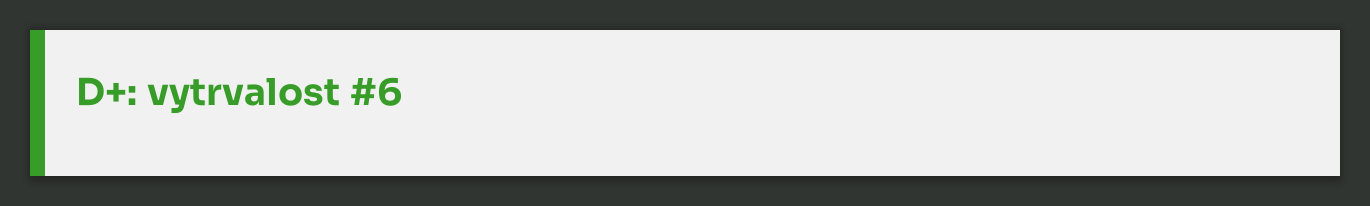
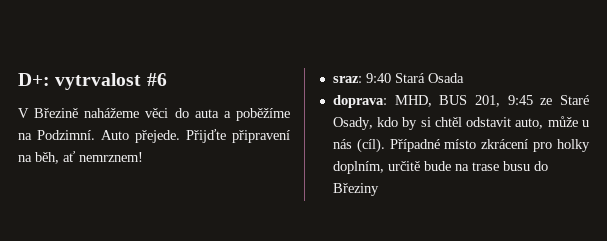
+ V Březině nahážeme věci do auta a poběžíme na Podzimní. Auto přejede. Přijďte připravení na běh, ať nemrznem!
+ sraz: 9:40 Stará Osada
+ doprava: MHD, BUS 201, 9:45 ze Staré Osady, kdo by si chtěl odstavit auto, může u nás (cíl). Případné místo zkrácení pro holky doplním, určitě bude na trase busu do Březiny

